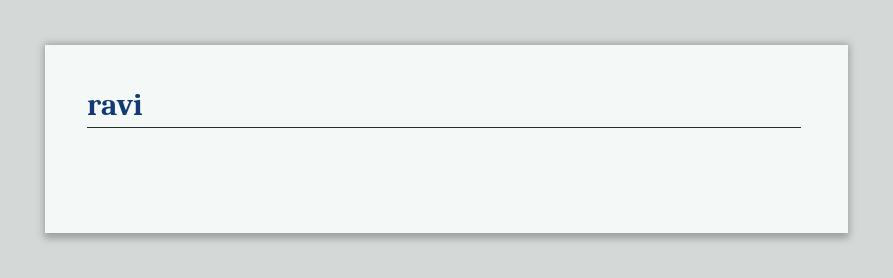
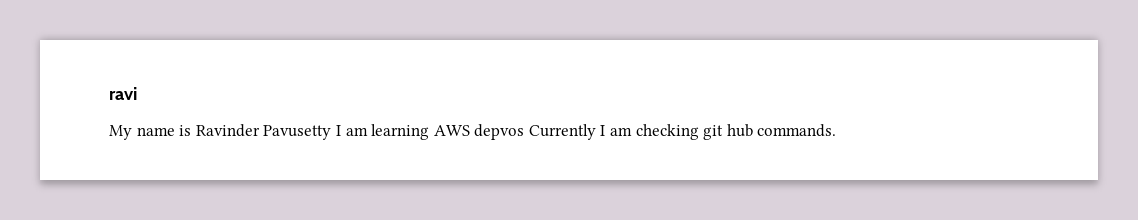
+ My name is Ravinder Pavusetty I am learning AWS depvos Currently I am checking git hub commands.

